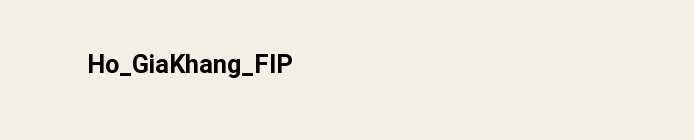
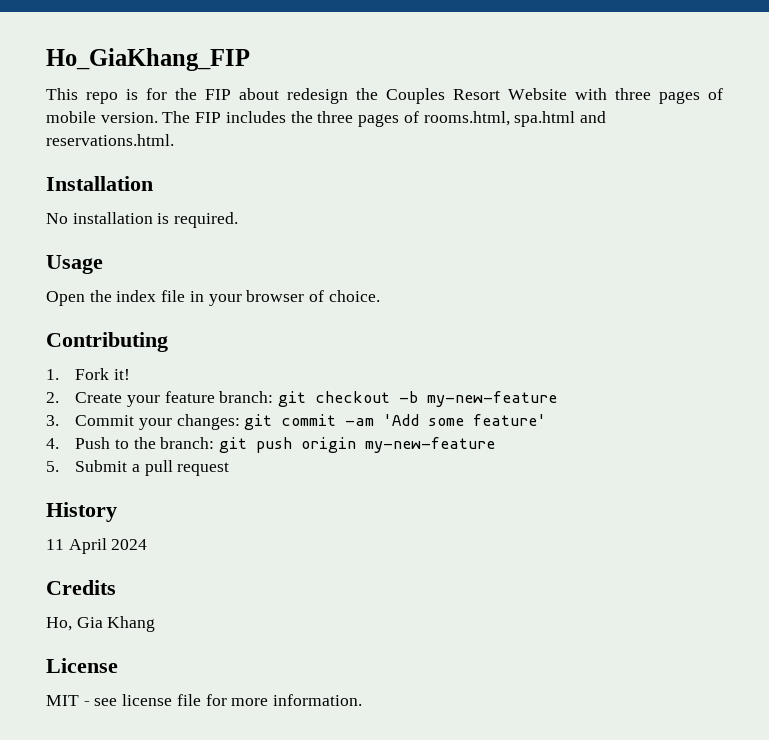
+ This repo is for the FIP about redesign the Couples Resort Website with three pages of mobile version. The FIP includes the three pages of rooms.html, spa.html and reservations.html.
+ Installation
+ No installation is required.
+ Usage
+ Open the index file in your browser of choice.
+ Contributing
+ 1. Fork it!
+ 2. Create your feature branch: git checkout -b my-new-feature
+ 3. Commit your changes: git commit -am 'Add some feature'
+ 4. Push to the branch: git push origin my-new-feature
+ 5. Submit a pull request
+ History
+ 11 April 2024
+ Credits
+ Ho, Gia Khang
+ License
+ MIT - see license file for more information.

